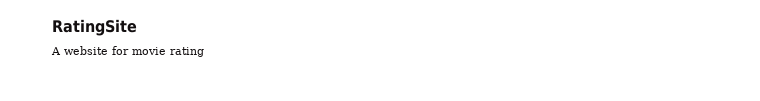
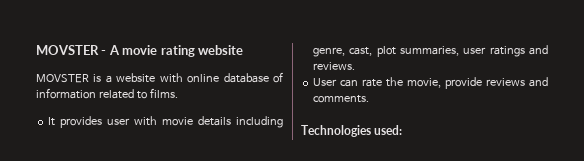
- RatingSite
- A website for movie rating
+ MOVSTER - A movie rating website
+ MOVSTER is a website with online database of information related to films.
+ It provides user with movie details including genre, cast, plot summaries, user ratings and reviews.
+ User can rate the movie, provide reviews and comments.
+ Technologies used:

